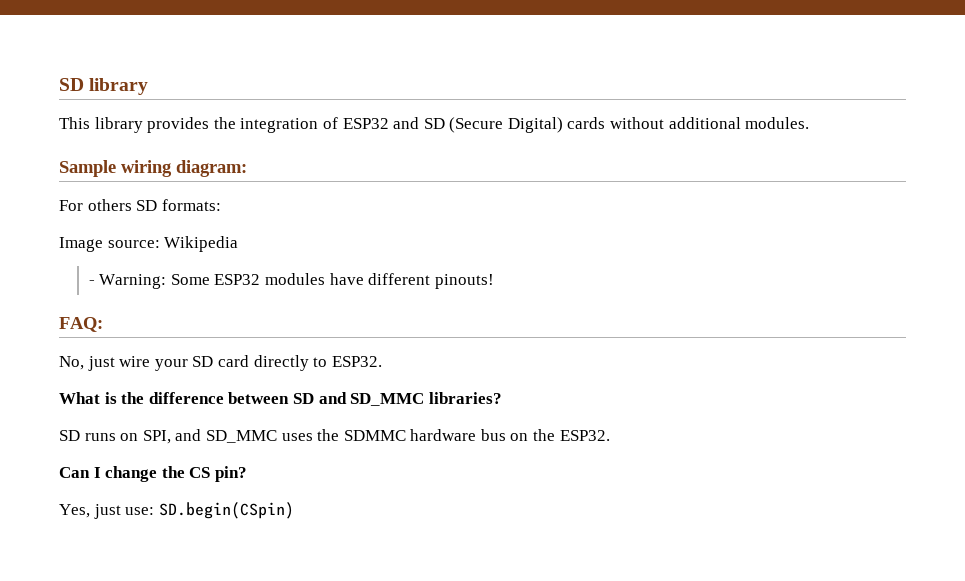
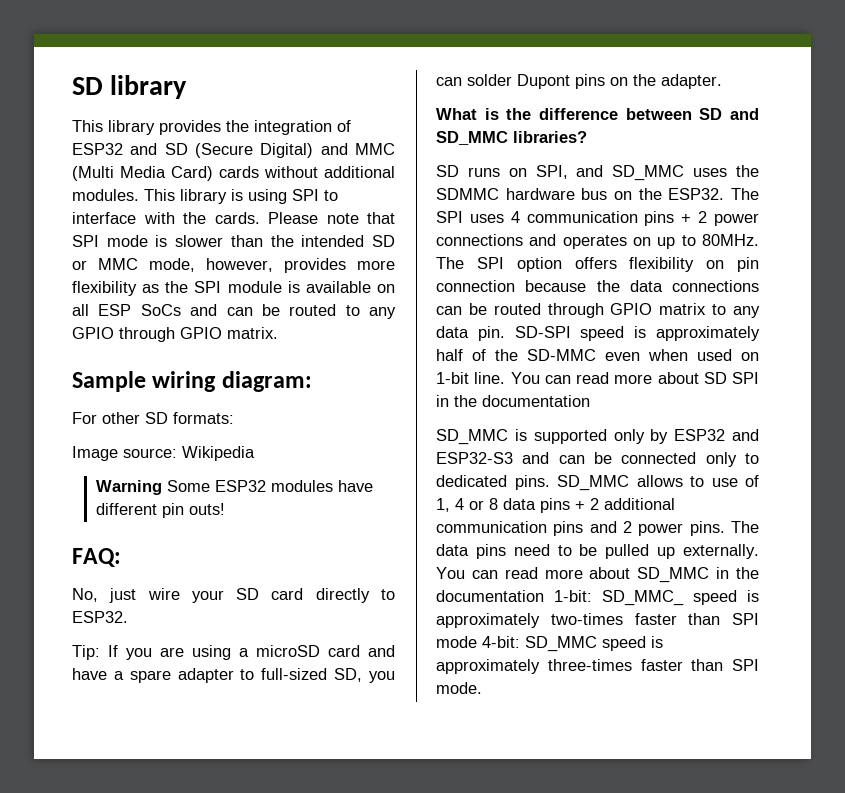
- This library provides the integration of ESP32 and SD (Secure Digital) cards without additional modules.
+ This library provides the integration of ESP32 and SD (Secure Digital) and MMC (Multi Media Card) cards without additional modules. This library is using SPI to interface with the cards. Please note that SPI mode is slower than the intended SD or MMC mode, however, provides more flexibility as the SPI module is available on all ESP SoCs and can be routed to any GPIO through GPIO matrix.
- For others SD formats:
+ For other SD formats:
- - Warning: Some ESP32 modules have different pinouts!
+ Warning Some ESP32 modules have different pin outs!
+ Tip: If you are using a microSD card and have a spare adapter to full-sized SD, you can solder Dupont pins on the adapter.
- SD runs on SPI, and SD_MMC uses the SDMMC hardware bus on the ESP32.
- Can I change the CS pin?
- Yes, just use: SD.begin(CSpin)
+ SD runs on SPI, and SD_MMC uses the SDMMC hardware bus on the ESP32. The SPI uses 4 communication pins + 2 power connections and operates on up to 80MHz. The SPI option offers flexibility on pin connection because the data connections can be routed through GPIO matrix to any data pin. SD-SPI speed is approximately half of the SD-MMC even when used on 1-bit line. You can read more about SD SPI in the documentation
+ SD_MMC is supported only by ESP32 and ESP32-S3 and can be connected only to dedicated pins. SD_MMC allows to use of 1, 4 or 8 data pins + 2 additional communication pins and 2 power pins. The data pins need to be pulled up externally. You can read more about SD_MMC in the documentation 1-bit: SD_MMC_ speed is approximately two-times faster than SPI mode 4-bit: SD_MMC speed is approximately three-times faster than SPI mode.

